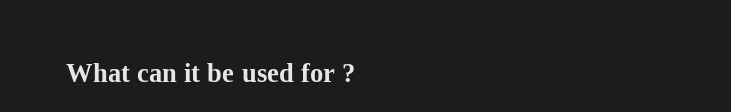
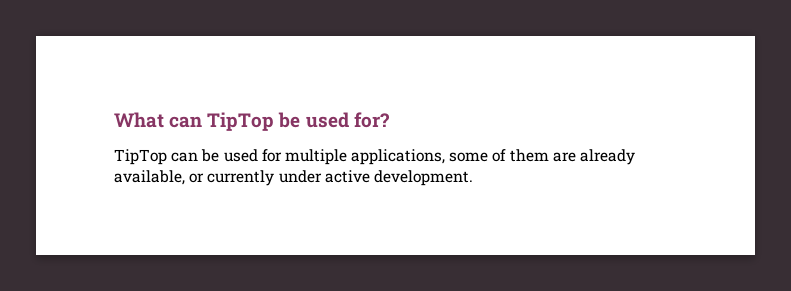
- What can it be used for ?
+ What can TipTop be used for?
+ TipTop can be used for multiple applications, some of them are already available, or currently under active development.

